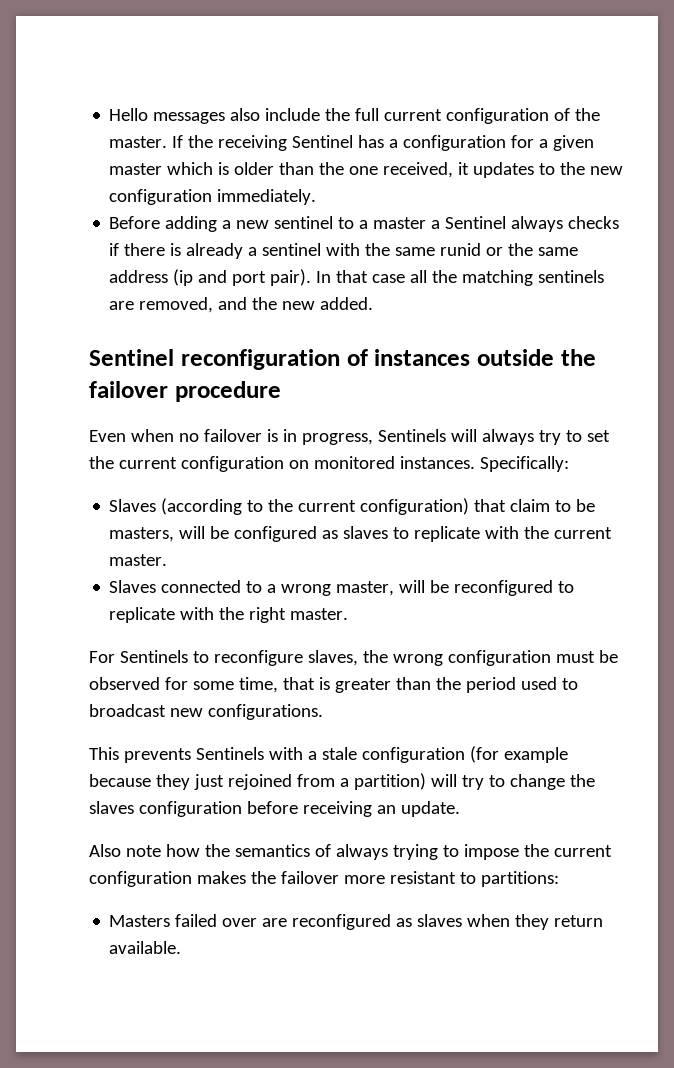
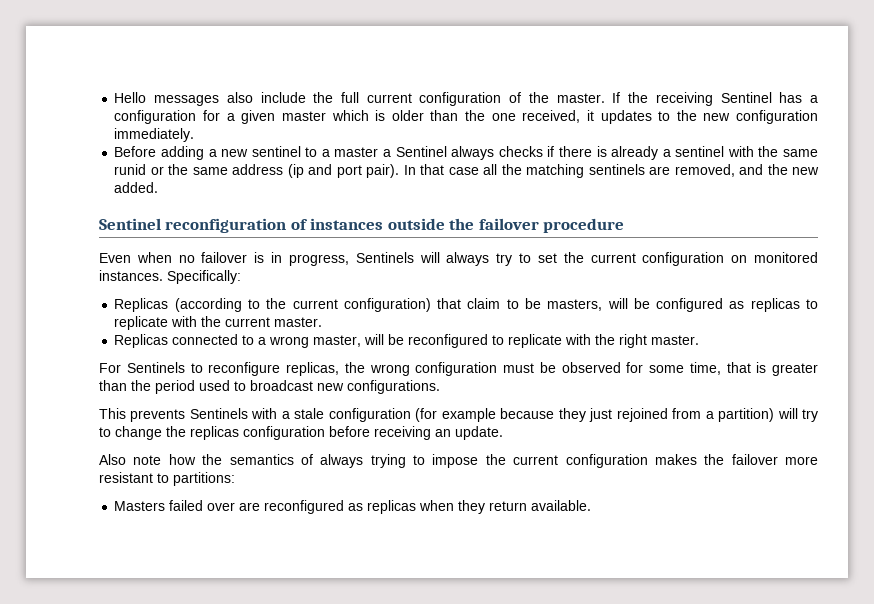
- Slaves (according to the current configuration) that claim to be masters, will be configured as slaves to replicate with the current master.
+ Replicas (according to the current configuration) that claim to be masters, will be configured as replicas to replicate with the current master.
- Slaves connected to a wrong master, will be reconfigured to replicate with the right master.
+ Replicas connected to a wrong master, will be reconfigured to replicate with the right master.
- For Sentinels to reconfigure slaves, the wrong configuration must be observed for some time, that is greater than the period used to broadcast new configurations.
+ For Sentinels to reconfigure replicas, the wrong configuration must be observed for some time, that is greater than the period used to broadcast new configurations.
- This prevents Sentinels with a stale configuration (for example because they just rejoined from a partition) will try to change the slaves configuration before receiving an update.
+ This prevents Sentinels with a stale configuration (for example because they just rejoined from a partition) will try to change the replicas configuration before receiving an update.
- Masters failed over are reconfigured as slaves when they return available.
+ Masters failed over are reconfigured as replicas when they return available.

